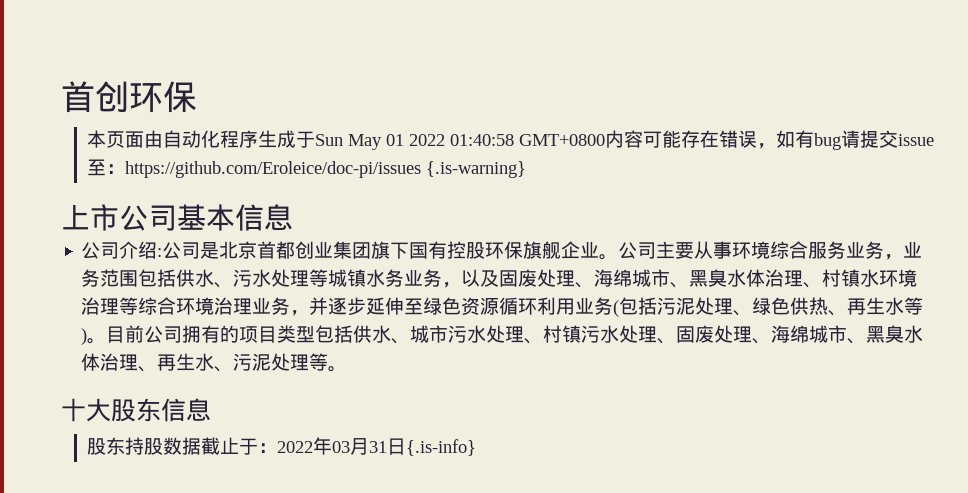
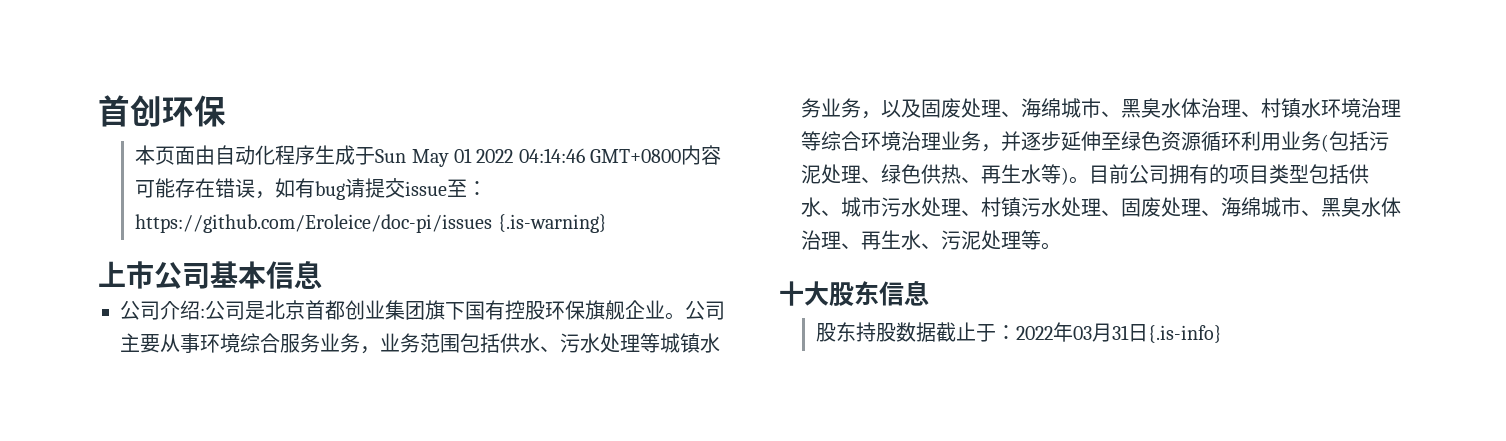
- 本页面由自动化程序生成于Sun May 01 2022 01:40:58 GMT+0800内容可能存在错误，如有bug请提交issue至：https://github.com/Eroleice/doc-pi/issues {.is-warning}
+ 本页面由自动化程序生成于Sun May 01 2022 04:14:46 GMT+0800内容可能存在错误，如有bug请提交issue至：https://github.com/Eroleice/doc-pi/issues {.is-warning}

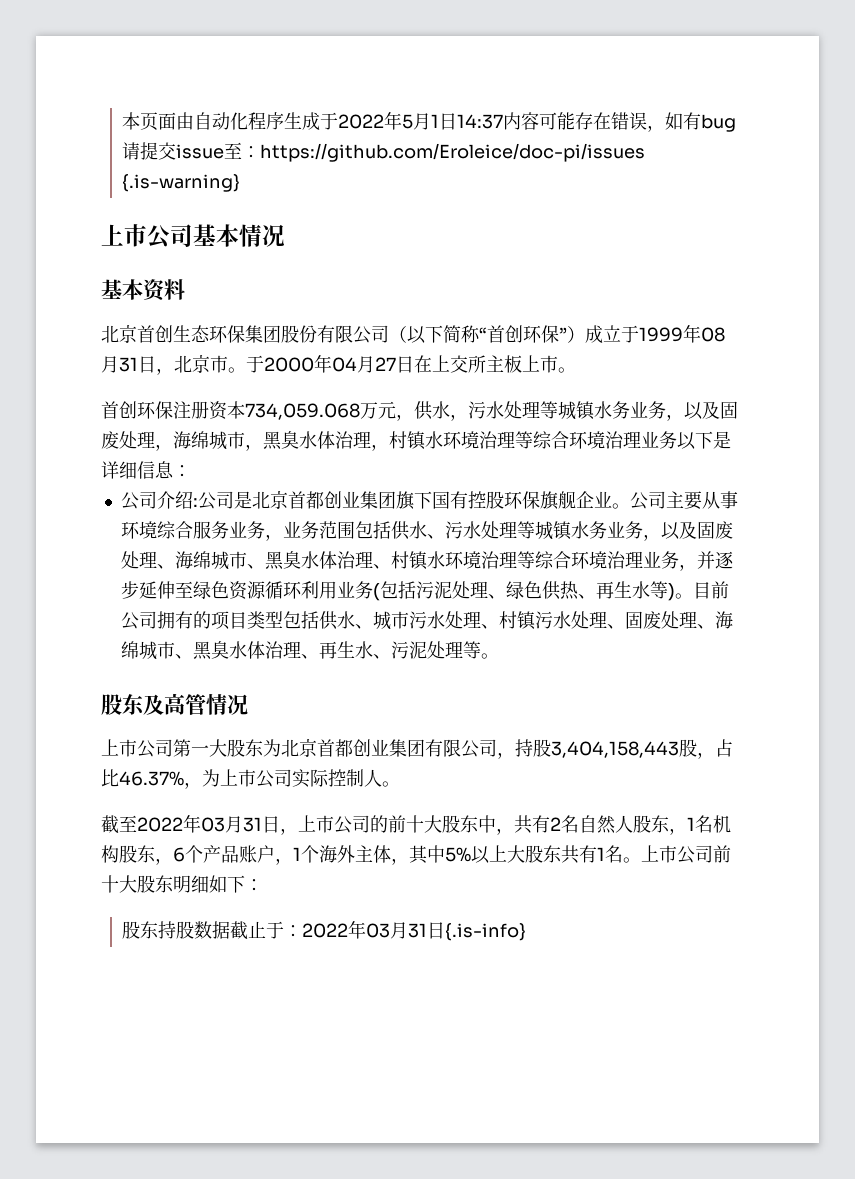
- 首创环保
- 本页面由自动化程序生成于Sun May 01 2022 04:14:46 GMT+0800内容可能存在错误，如有bug请提交issue至：https://github.com/Eroleice/doc-pi/issues {.is-warning}
+ 本页面由自动化程序生成于2022年5月1日14:37内容可能存在错误，如有bug请提交issue至：https://github.com/Eroleice/doc-pi/issues {.is-warning}
- 上市公司基本信息
+ 上市公司基本情况
+ 基本资料
+ 北京首创生态环保集团股份有限公司（以下简称“首创环保”）成立于1999年08月31日，北京市。于2000年04月27日在上交所主板上市。
+ 首创环保注册资本734,059.068万元，供水，污水处理等城镇水务业务，以及固废处理，海绵城市，黑臭水体治理，村镇水环境治理等综合环境治理业务以下是详细信息：
- 十大股东信息
+ 股东及高管情况
+ 上市公司第一大股东为北京首都创业集团有限公司，持股3,404,158,443股，占比46.37%，为上市公司实际控制人。
+ 截至2022年03月31日，上市公司的前十大股东中，共有2名自然人股东，1名机构股东，6个产品账户，1个海外主体，其中5%以上大股东共有1名。上市公司前十大股东明细如下：

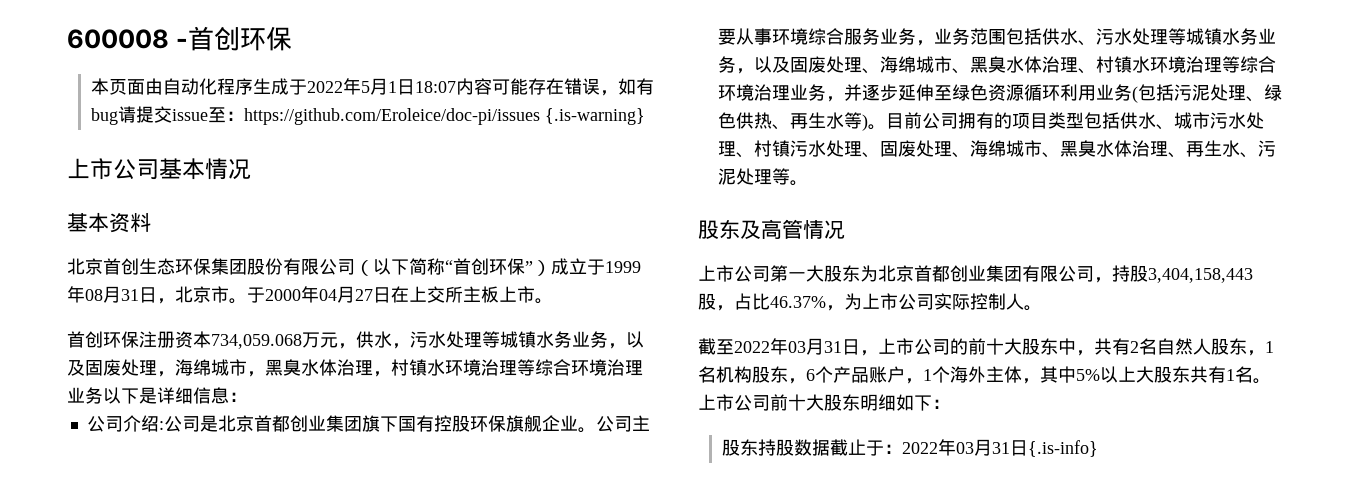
+ 600008 -首创环保
- 本页面由自动化程序生成于2022年5月1日14:37内容可能存在错误，如有bug请提交issue至：https://github.com/Eroleice/doc-pi/issues {.is-warning}
+ 本页面由自动化程序生成于2022年5月1日18:07内容可能存在错误，如有bug请提交issue至：https://github.com/Eroleice/doc-pi/issues {.is-warning}

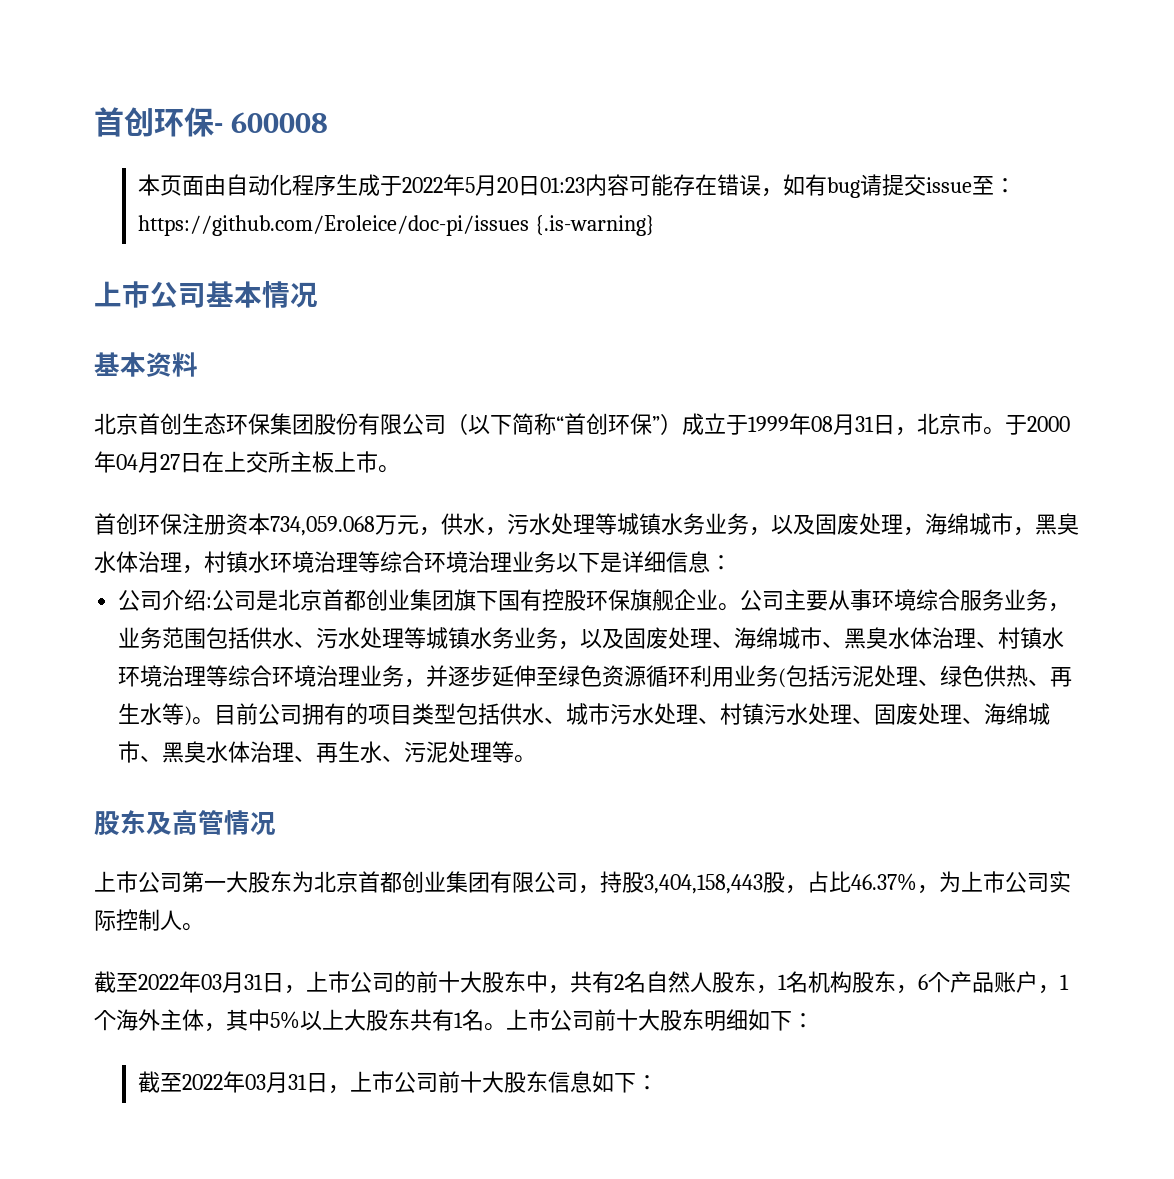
- 600008 -首创环保
+ 首创环保- 600008
- 本页面由自动化程序生成于2022年5月1日18:07内容可能存在错误，如有bug请提交issue至：https://github.com/Eroleice/doc-pi/issues {.is-warning}
+ 本页面由自动化程序生成于2022年5月20日01:23内容可能存在错误，如有bug请提交issue至：https://github.com/Eroleice/doc-pi/issues {.is-warning}
- 股东持股数据截止于：2022年03月31日{.is-info}
+ 截至2022年03月31日，上市公司前十大股东信息如下：

